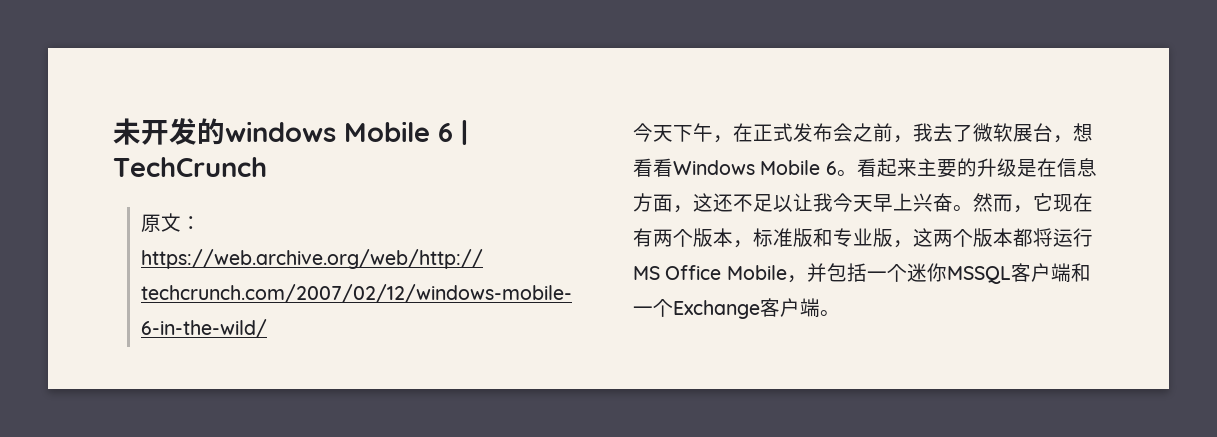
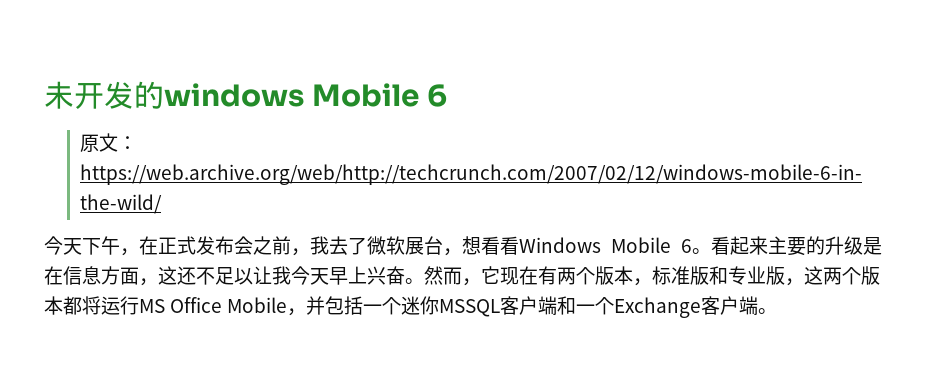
- 未开发的windows Mobile 6 | TechCrunch
+ 未开发的windows Mobile 6

